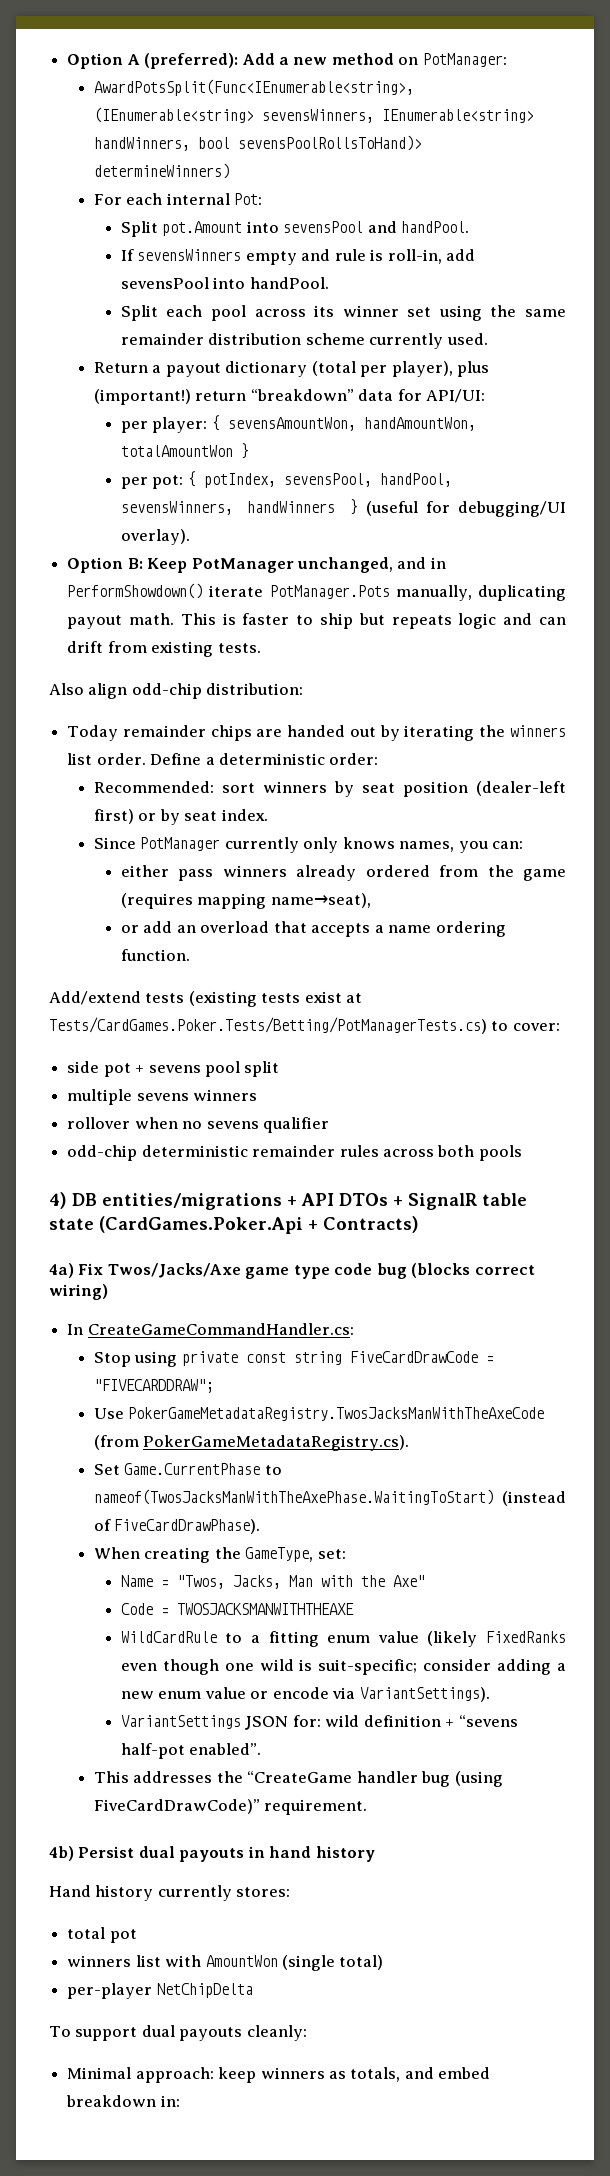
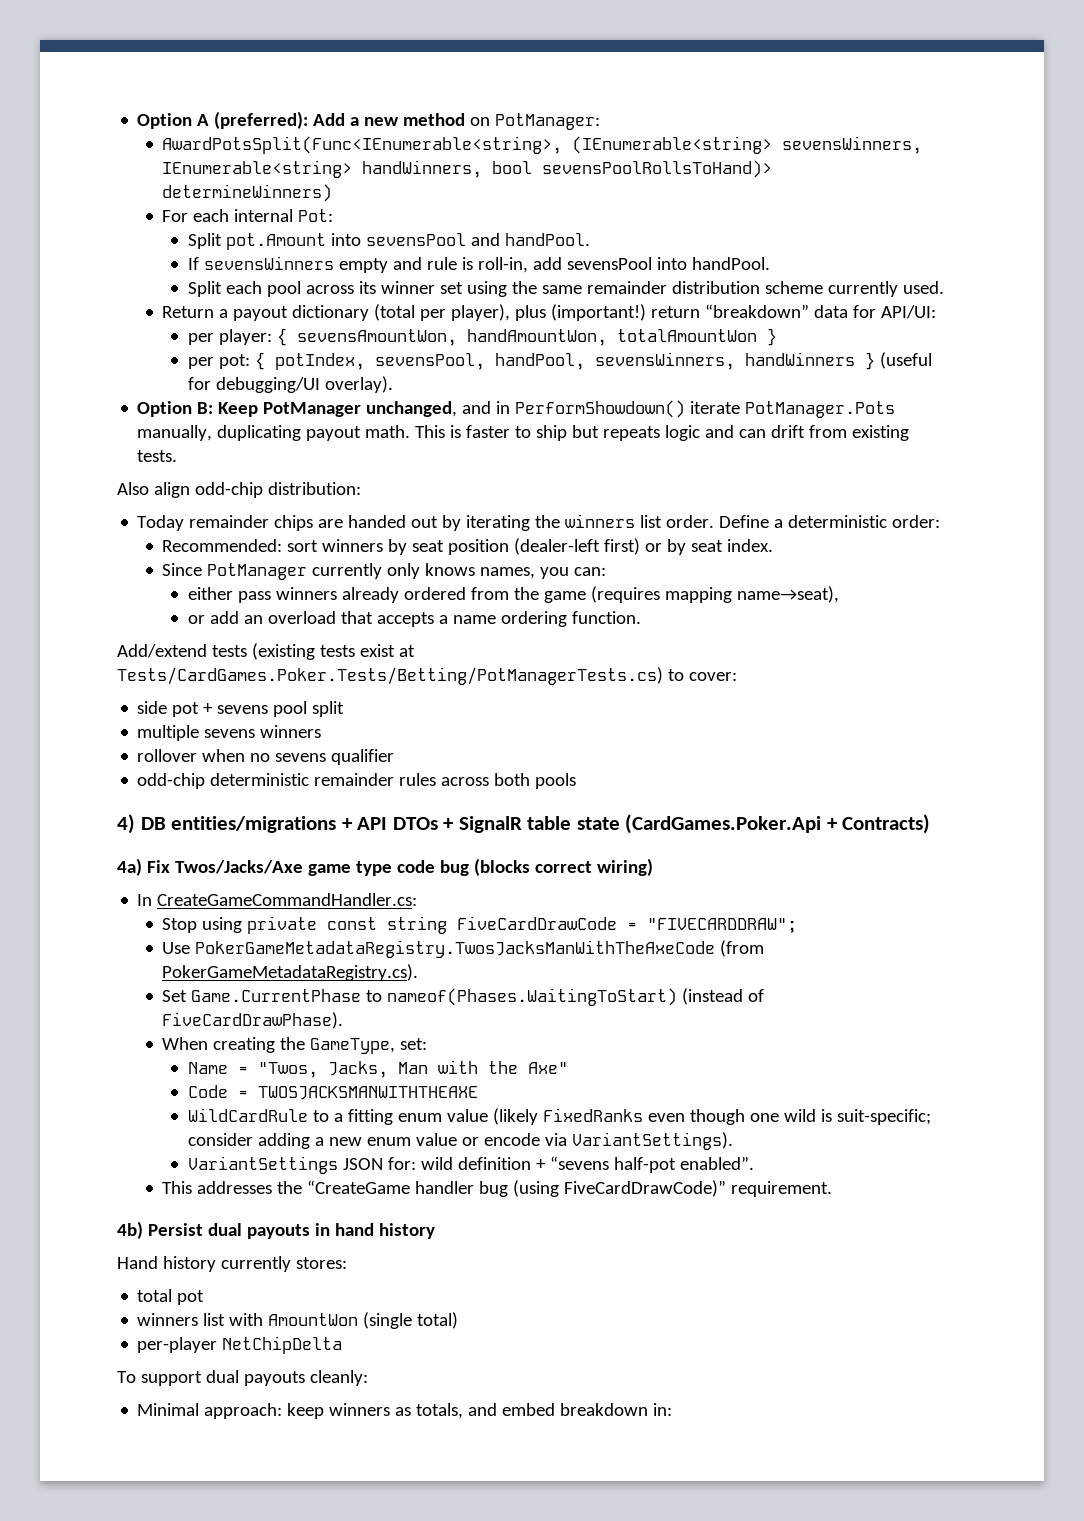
- Set Game.CurrentPhase to nameof(TwosJacksManWithTheAxePhase.WaitingToStart) (instead of FiveCardDrawPhase).
+ Set Game.CurrentPhase to nameof(Phases.WaitingToStart) (instead of FiveCardDrawPhase).

